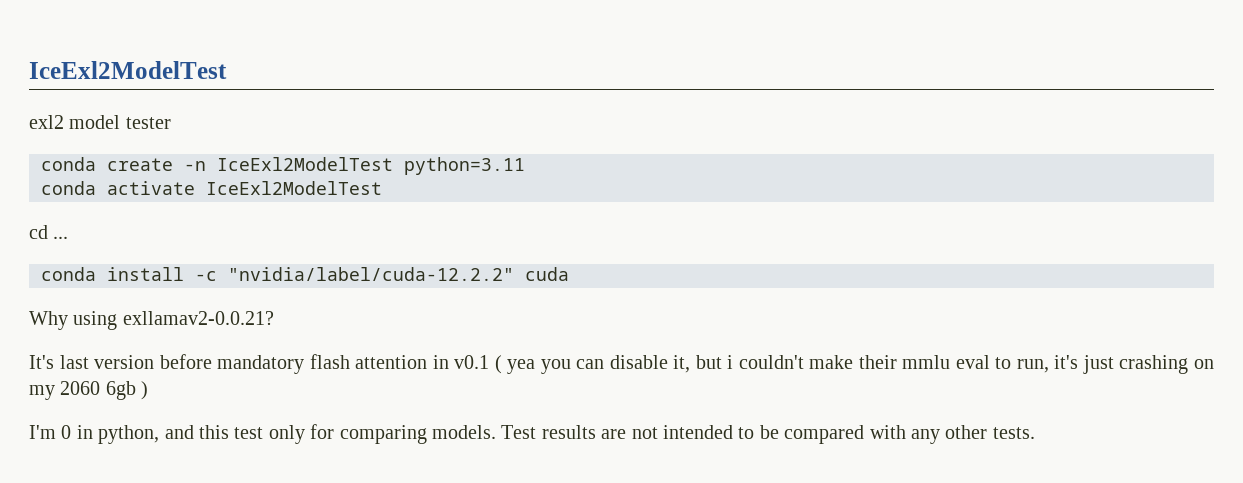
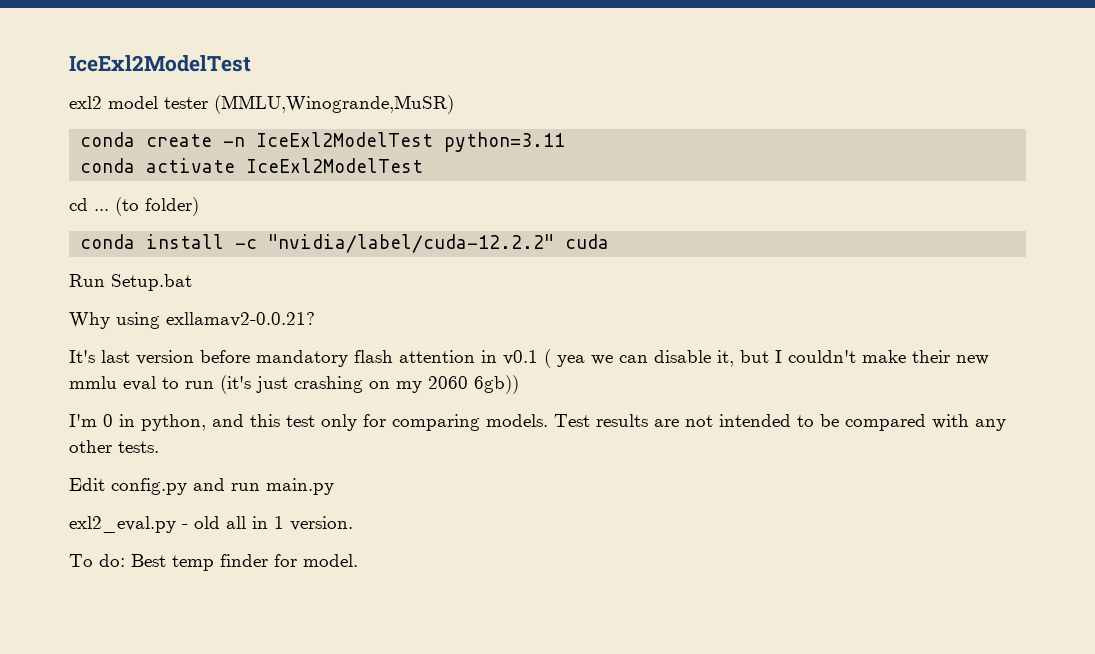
- exl2 model tester
+ exl2 model tester (MMLU,Winogrande,MuSR)
+ (to folder)
+ Run Setup.bat
- It's last version before mandatory flash attention in v0.1 ( yea you can disable it, but i couldn't make their mmlu eval to run, it's just crashing on my 2060 6gb )
+ It's last version before mandatory flash attention in v0.1 ( yea we can disable it, but I couldn't make their new mmlu eval to run (it's just crashing on my 2060 6gb))
+ Edit config.py and run main.py
+ exl2_eval.py - old all in 1 version.
+ To do: Best temp finder for model.

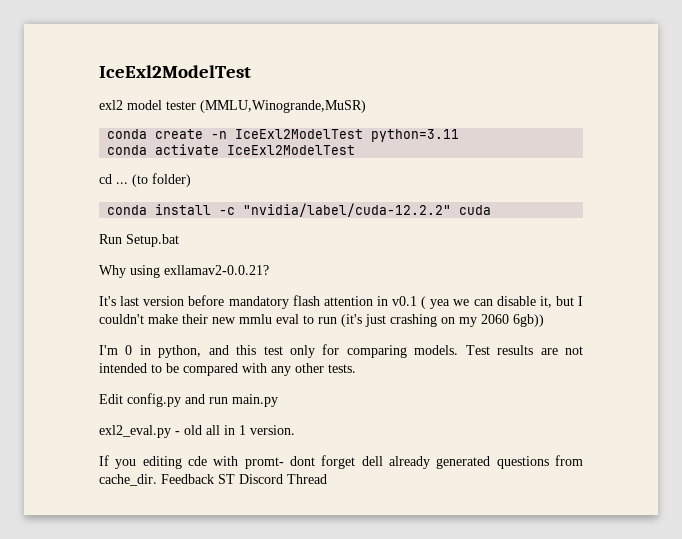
- To do: Best temp finder for model.
+ If you editing cde with promt- dont forget dell already generated questions from cache_dir. Feedback ST Discord Thread

